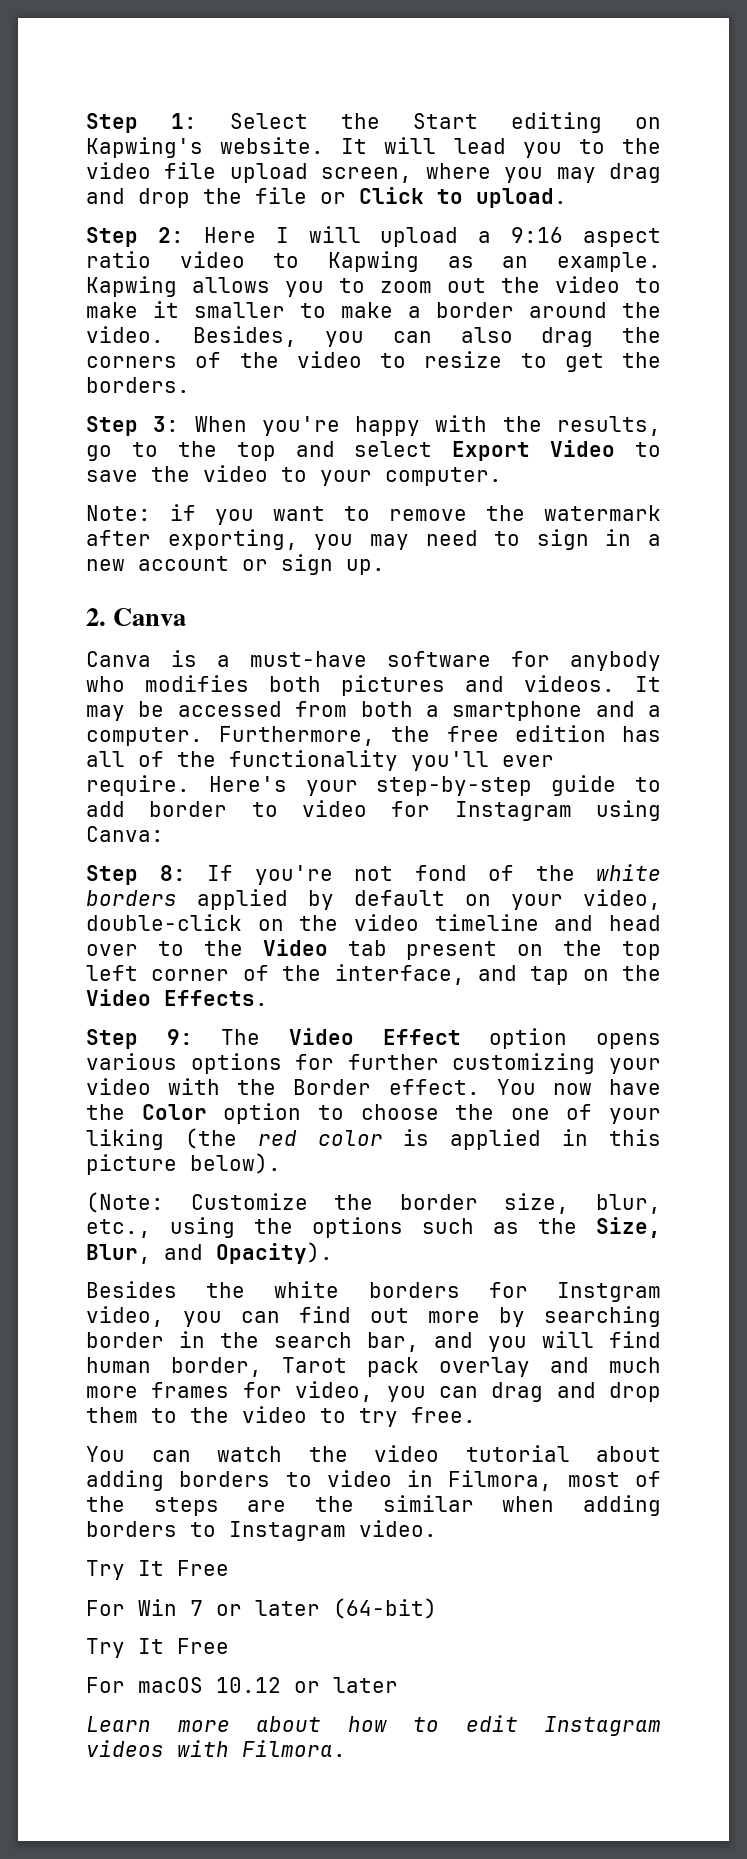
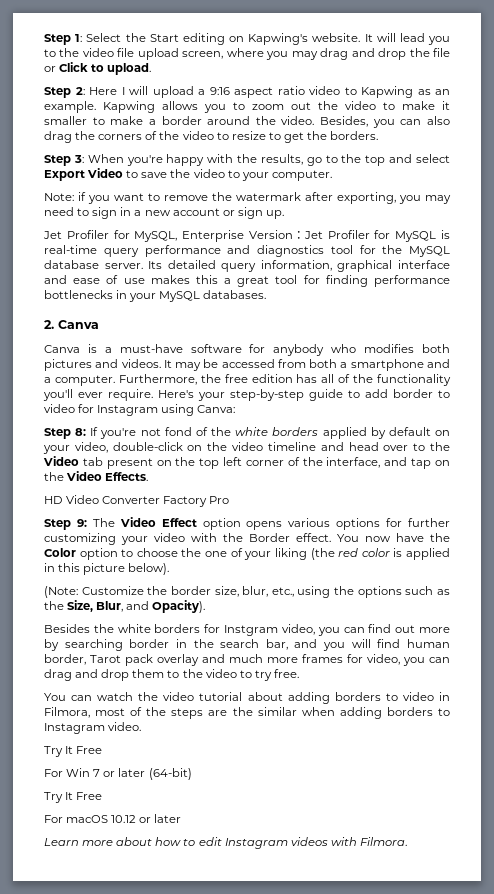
+ Jet Profiler for MySQL, Enterprise Version：Jet Profiler for MySQL is real-time query performance and diagnostics tool for the MySQL database server. Its detailed query information, graphical interface and ease of use makes this a great tool for finding performance bottlenecks in your MySQL databases.
+ HD Video Converter Factory Pro

